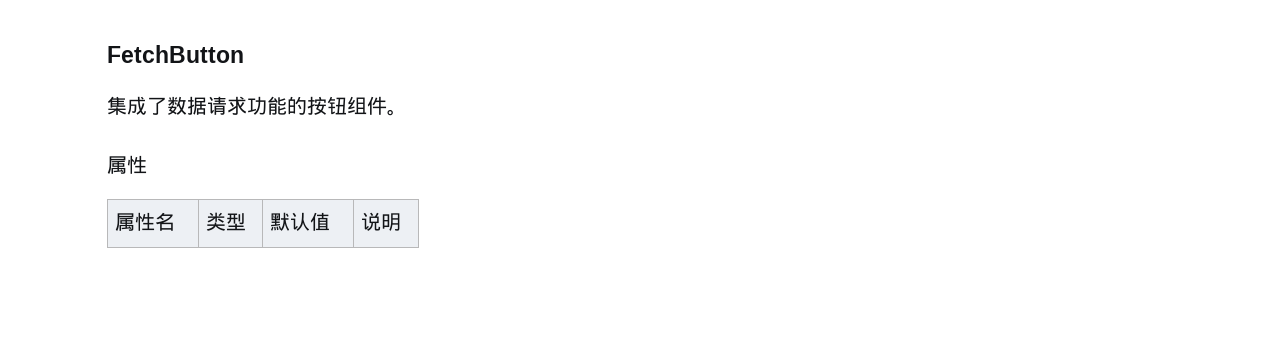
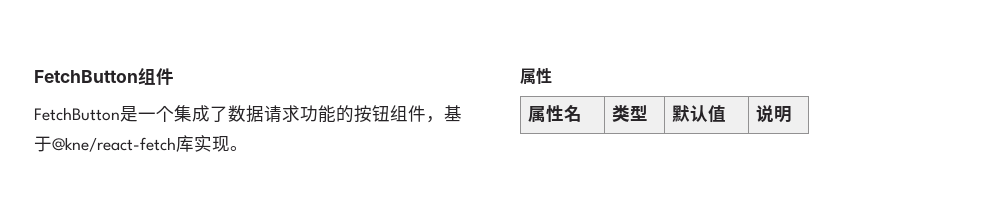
- FetchButton
- 集成了数据请求功能的按钮组件。
+ FetchButton组件
+ FetchButton是一个集成了数据请求功能的按钮组件，基于@kne/react-fetch库实现。

